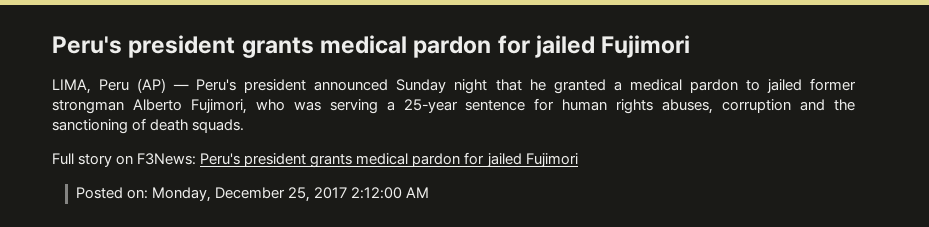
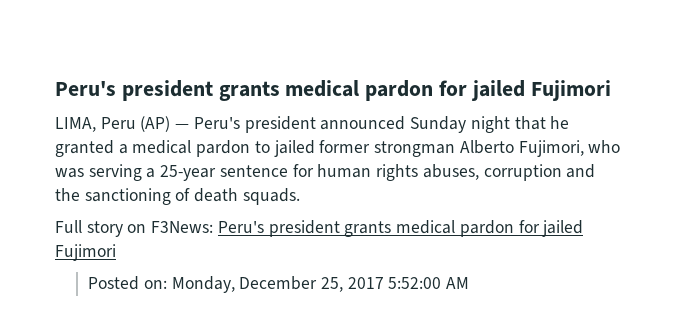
- Posted on: Monday, December 25, 2017 2:12:00 AM
+ Posted on: Monday, December 25, 2017 5:52:00 AM

